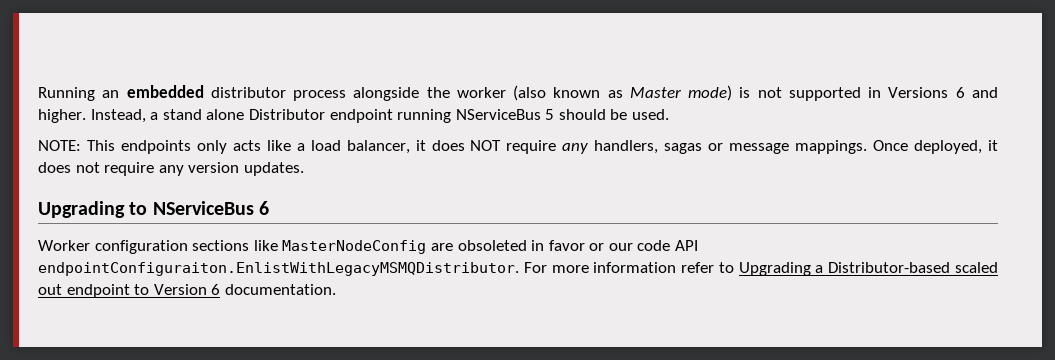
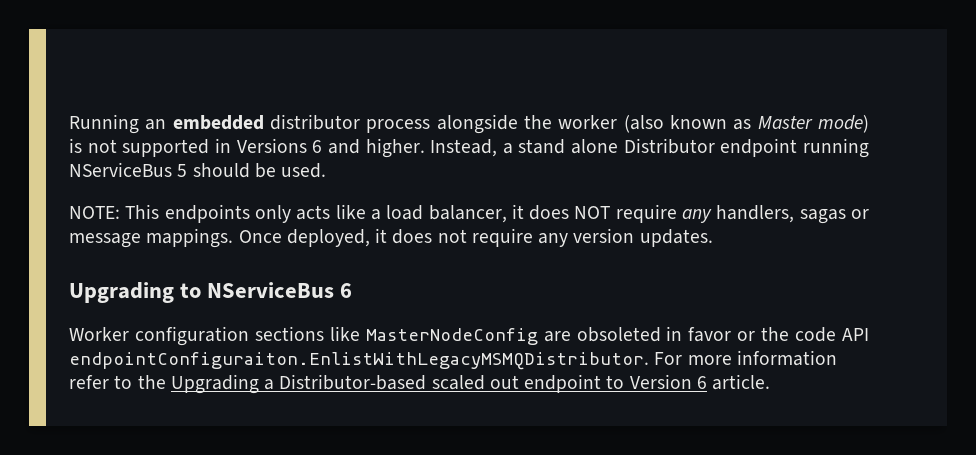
- Worker configuration sections like MasterNodeConfig are obsoleted in favor or our code API endpointConfiguraiton.EnlistWithLegacyMSMQDistributor. For more information refer to Upgrading a Distributor-based scaled out endpoint to Version 6 documentation.
+ Worker configuration sections like MasterNodeConfig are obsoleted in favor or the code API endpointConfiguraiton.EnlistWithLegacyMSMQDistributor. For more information refer to the Upgrading a Distributor-based scaled out endpoint to Version 6 article.

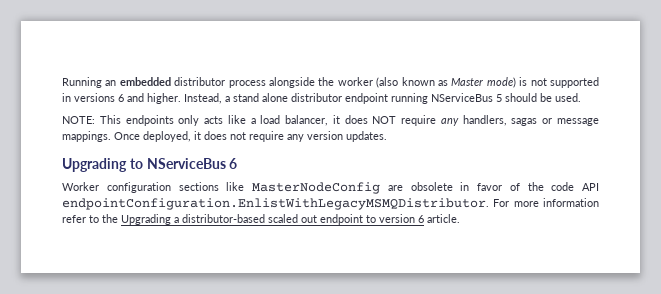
- Running an embedded distributor process alongside the worker (also known as Master mode) is not supported in Versions 6 and higher.
+ Running an embedded distributor process alongside the worker (also known as Master mode) is not supported in versions 6 and higher.
- Instead, a stand alone Distributor endpoint running NServiceBus 5 should be used.
+ Instead, a stand alone distributor endpoint running NServiceBus 5 should be used.
- Worker configuration sections like MasterNodeConfig are obsoleted in favor or the code API endpointConfiguraiton.EnlistWithLegacyMSMQDistributor. For more information refer to the Upgrading a Distributor-based scaled out endpoint to Version 6 article.
+ Worker configuration sections like MasterNodeConfig are obsolete in favor of the code API endpointConfiguration.EnlistWithLegacyMSMQDistributor. For more information refer to the Upgrading a distributor-based scaled out endpoint to version 6 article.

